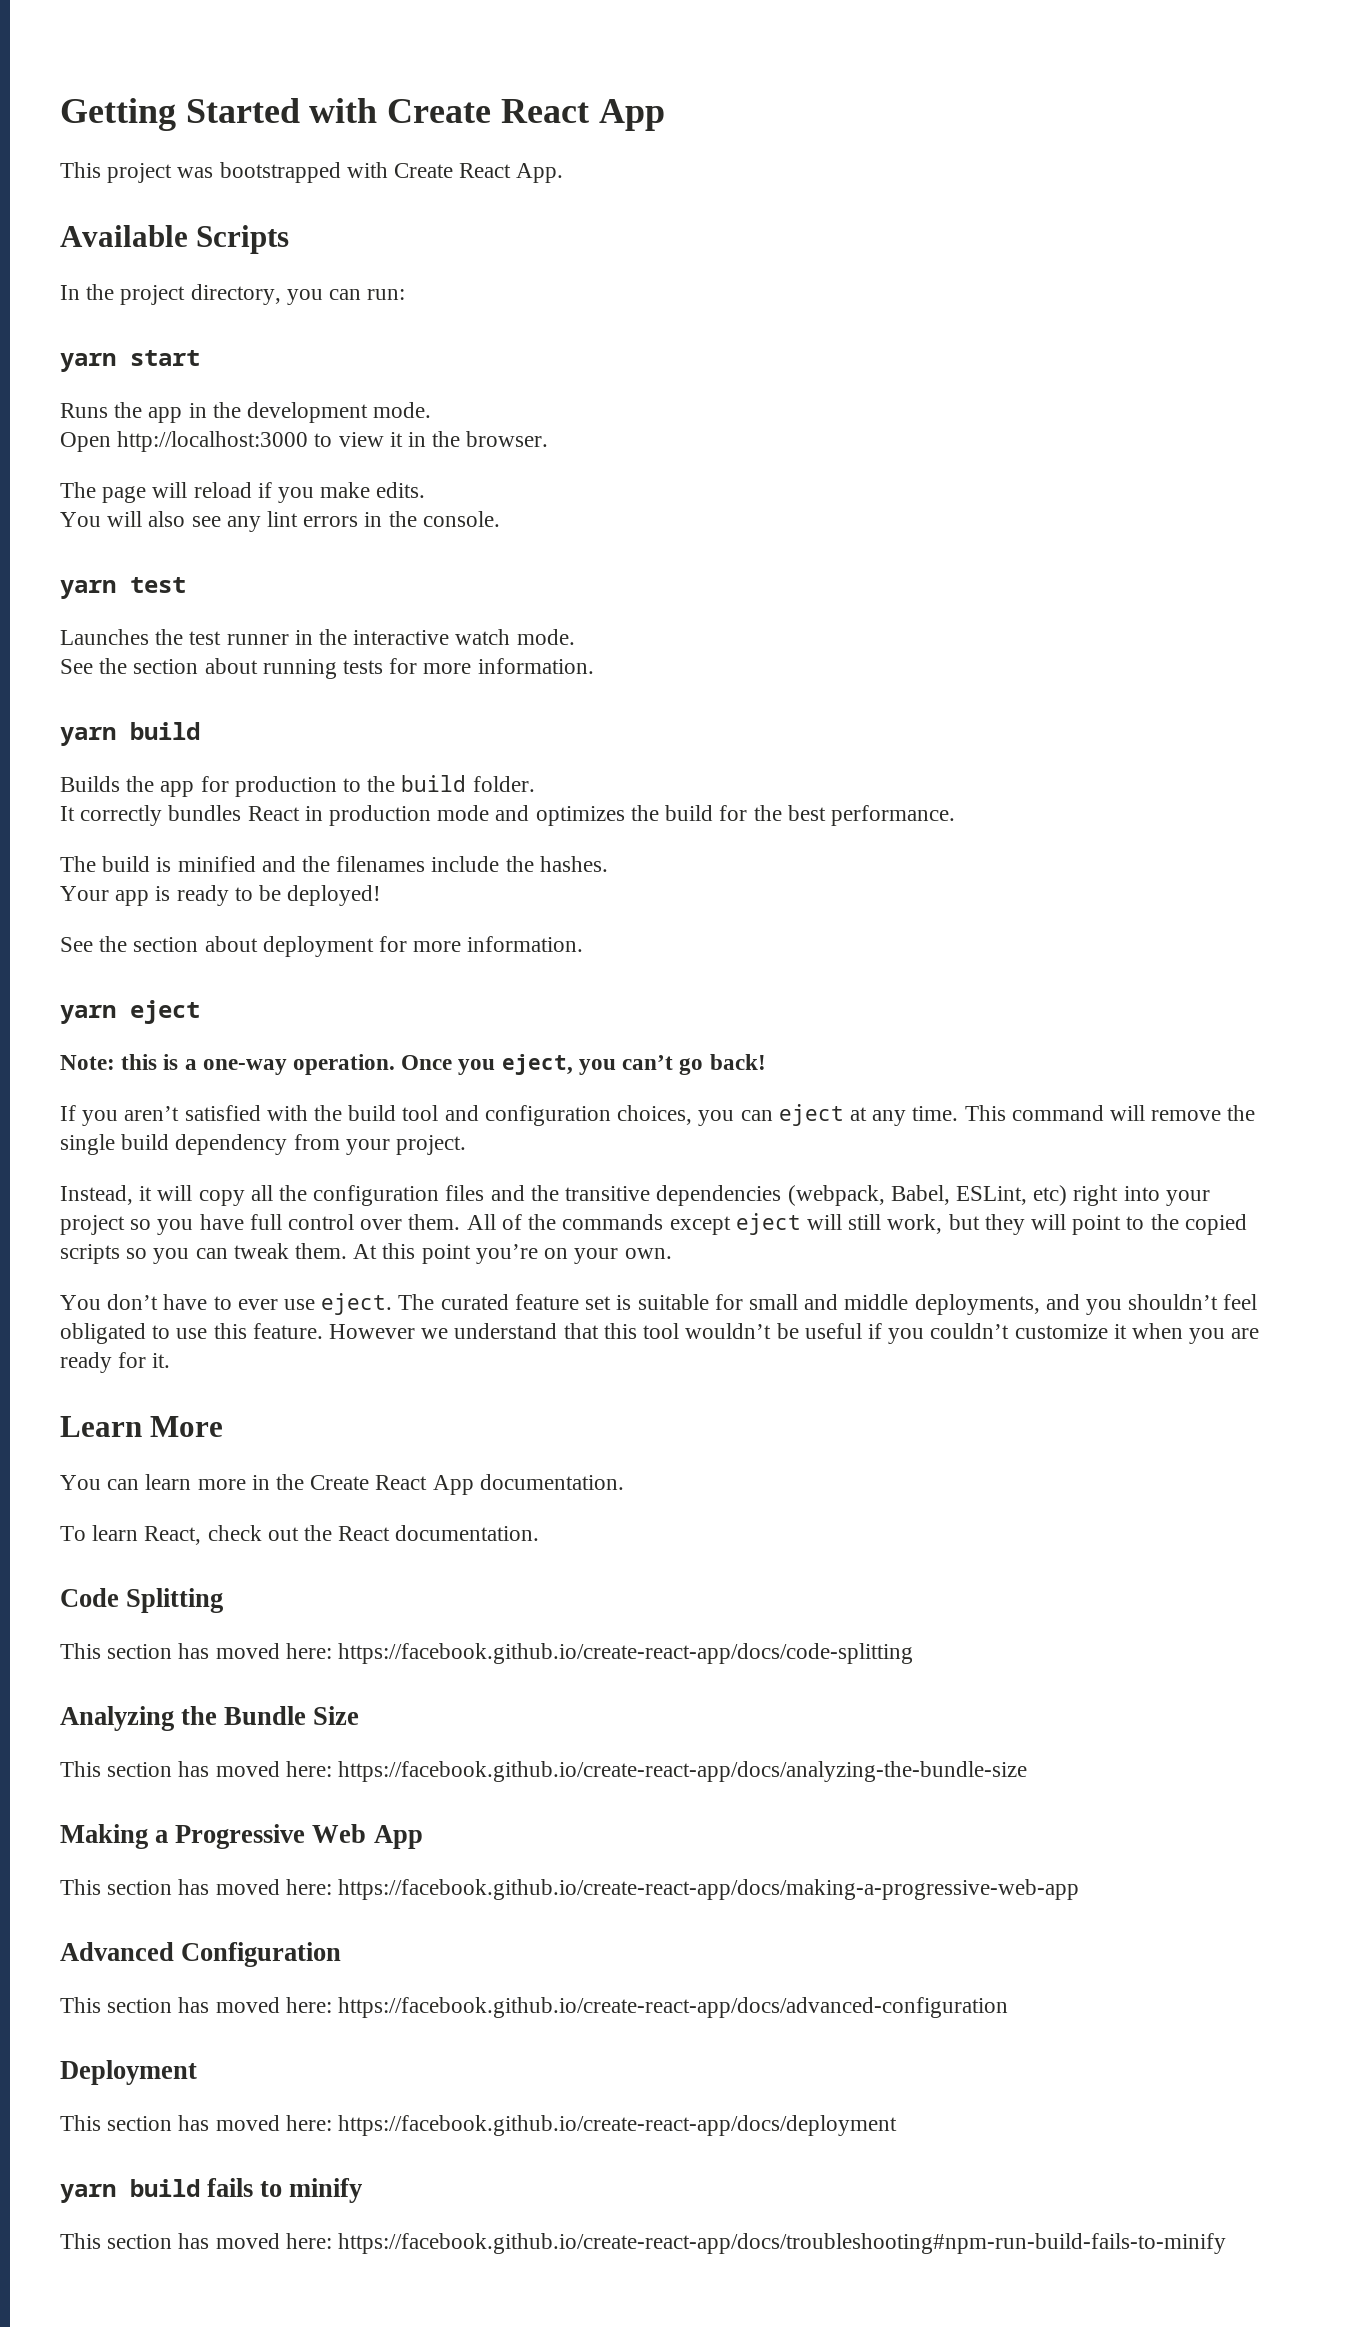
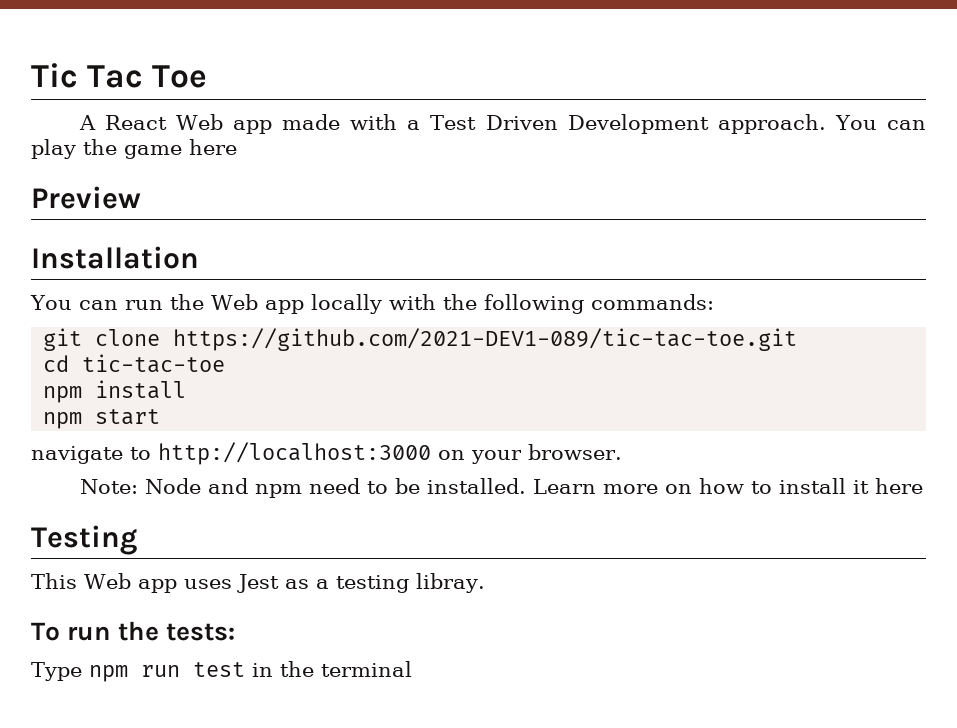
- Getting Started with Create React App
- This project was bootstrapped with Create React App.
- Available Scripts
- In the project directory, you can run:
- yarn start
- Runs the app in the development mode.
- Open http://localhost:3000 to view it in the browser.
- The page will reload if you make edits.
- You will also see any lint errors in the console.
- yarn test
- Launches the test runner in the interactive watch mode.
- See the section about running tests for more information.
- yarn build
- Builds the app for production to the build folder.
- It correctly bundles React in production mode and optimizes the build for the best performance.
- The build is minified and the filenames include the hashes.
- Your app is ready to be deployed!
- See the section about deployment for more information.
- yarn eject
- Note: this is a one-way operation. Once you eject, you can’t go back!
- If you aren’t satisfied with the build tool and configuration choices, you can eject at any time. This command will remove the single build dependency from your project.
- Instead, it will copy all the configuration files and the transitive dependencies (webpack, Babel, ESLint, etc) right into your project so you have full control over them. All of the commands except eject will still work, but they will point to the copied scripts so you can tweak them. At this point you’re on your own.
- You don’t have to ever use eject. The curated feature set is suitable for small and middle deployments, and you shouldn’t feel obligated to use this feature. However we understand that this tool wouldn’t be useful if you couldn’t customize it when you are ready for it.
- Learn More
- You can learn more in the Create React App documentation.
- To learn React, check out the React documentation.
- Code Splitting
- This section has moved here: https://facebook.github.io/create-react-app/docs/code-splitting
- Analyzing the Bundle Size
- This section has moved here: https://facebook.github.io/create-react-app/docs/analyzing-the-bundle-size
- Making a Progressive Web App
- This section has moved here: https://facebook.github.io/create-react-app/docs/making-a-progressive-web-app
- Advanced Configuration
- This section has moved here: https://facebook.github.io/create-react-app/docs/advanced-configuration
- Deployment
- This section has moved here: https://facebook.github.io/create-react-app/docs/deployment
- yarn build fails to minify
- This section has moved here: https://facebook.github.io/create-react-app/docs/troubleshooting#npm-run-build-fails-to-minify
+ Tic Tac Toe
+ A React Web app made with a Test Driven Development approach. You can play the game here
+ Preview
+ Installation
+ You can run the Web app locally with the following commands:
+ git clone https://github.com/2021-DEV1-089/tic-tac-toe.git
+ cd tic-tac-toe
+ npm install
+ npm start
+ navigate to http://localhost:3000 on your browser.
+ Note: Node and npm need to be installed. Learn more on how to install it here
+ Testing
+ This Web app uses Jest as a testing libray.
+ To run the tests:
+ Type npm run test in the terminal

